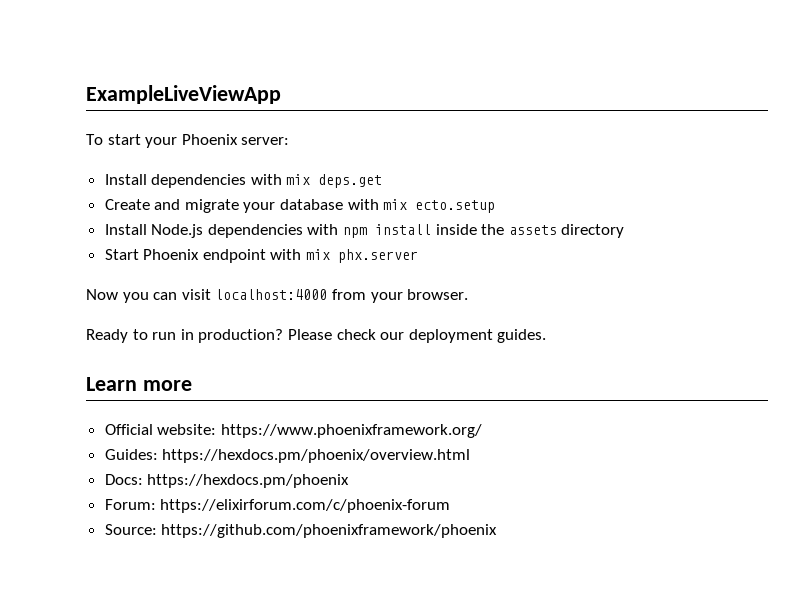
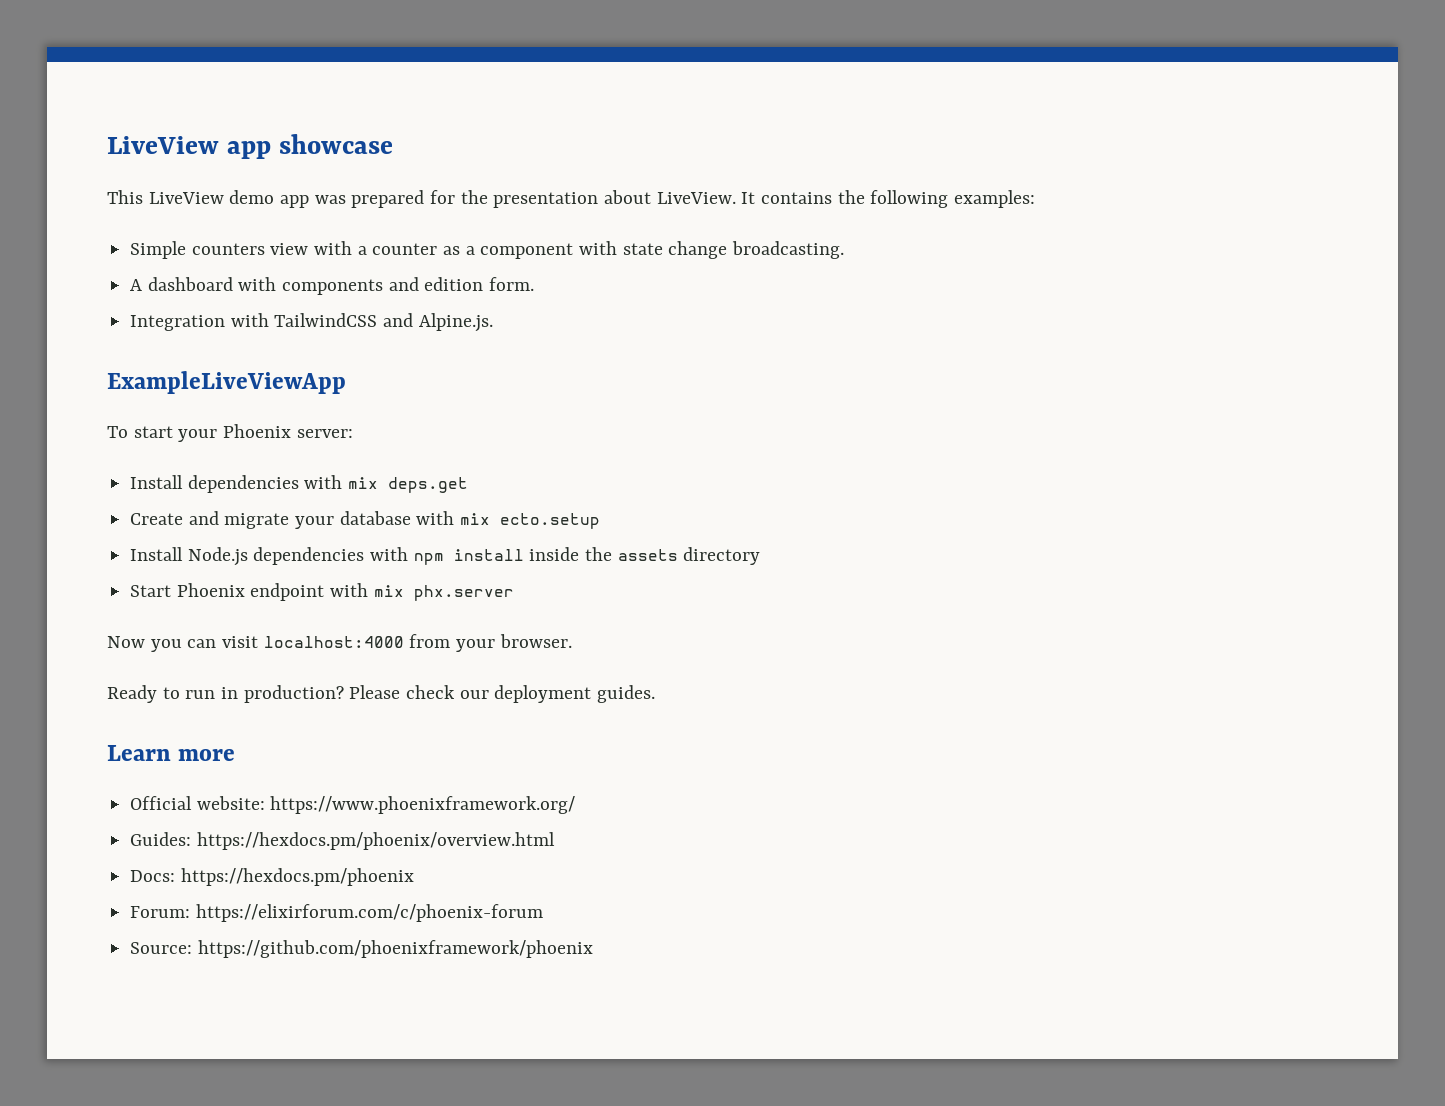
+ LiveView app showcase
+ This LiveView demo app was prepared for the presentation about LiveView. It contains the following examples:
+ Simple counters view with a counter as a component with state change broadcasting.
+ A dashboard with components and edition form.
+ Integration with TailwindCSS and Alpine.js.

